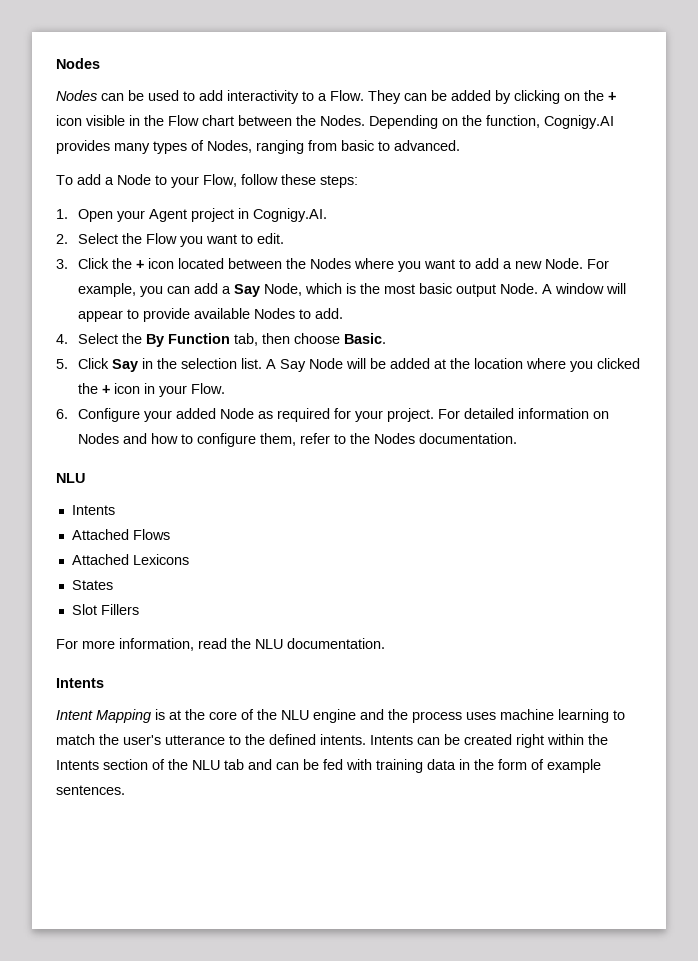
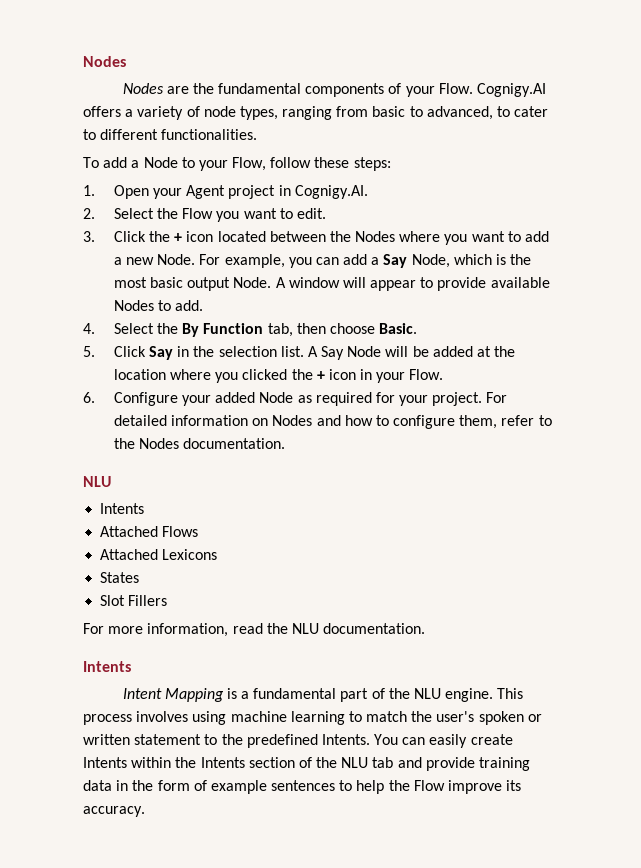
- Nodes can be used to add interactivity to a Flow. They can be added by clicking on the + icon visible in the Flow chart between the Nodes. Depending on the function, Cognigy.AI provides many types of Nodes, ranging from basic to advanced.
+ Nodes are the fundamental components of your Flow. Cognigy.AI offers a variety of node types, ranging from basic to advanced, to cater to different functionalities.
- Intent Mapping is at the core of the NLU engine and the process uses machine learning to match the user's utterance to the defined intents. Intents can be created right within the Intents section of the NLU tab and can be fed with training data in the form of example sentences.
+ Intent Mapping is a fundamental part of the NLU engine. This process involves using machine learning to match the user's spoken or written statement to the predefined Intents. You can easily create Intents within the Intents section of the NLU tab and provide training data in the form of example sentences to help the Flow improve its accuracy.

